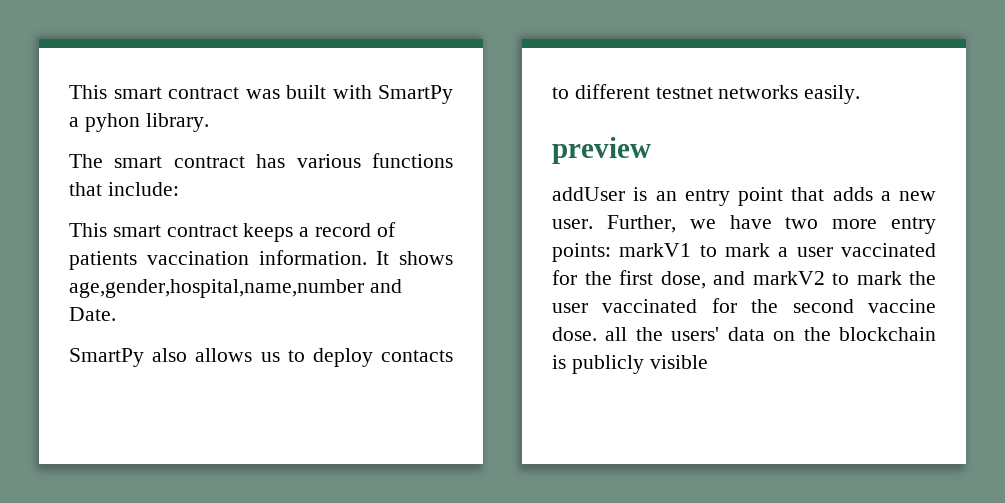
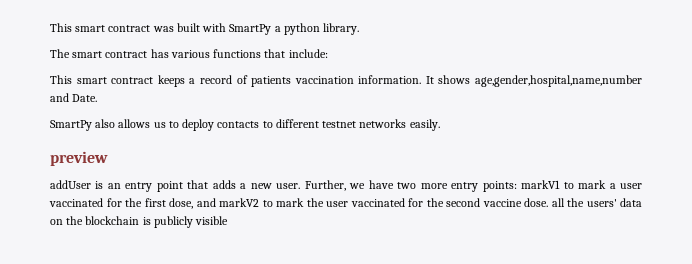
- This smart contract was built with SmartPy a pyhon library.
+ This smart contract was built with SmartPy a python library.

